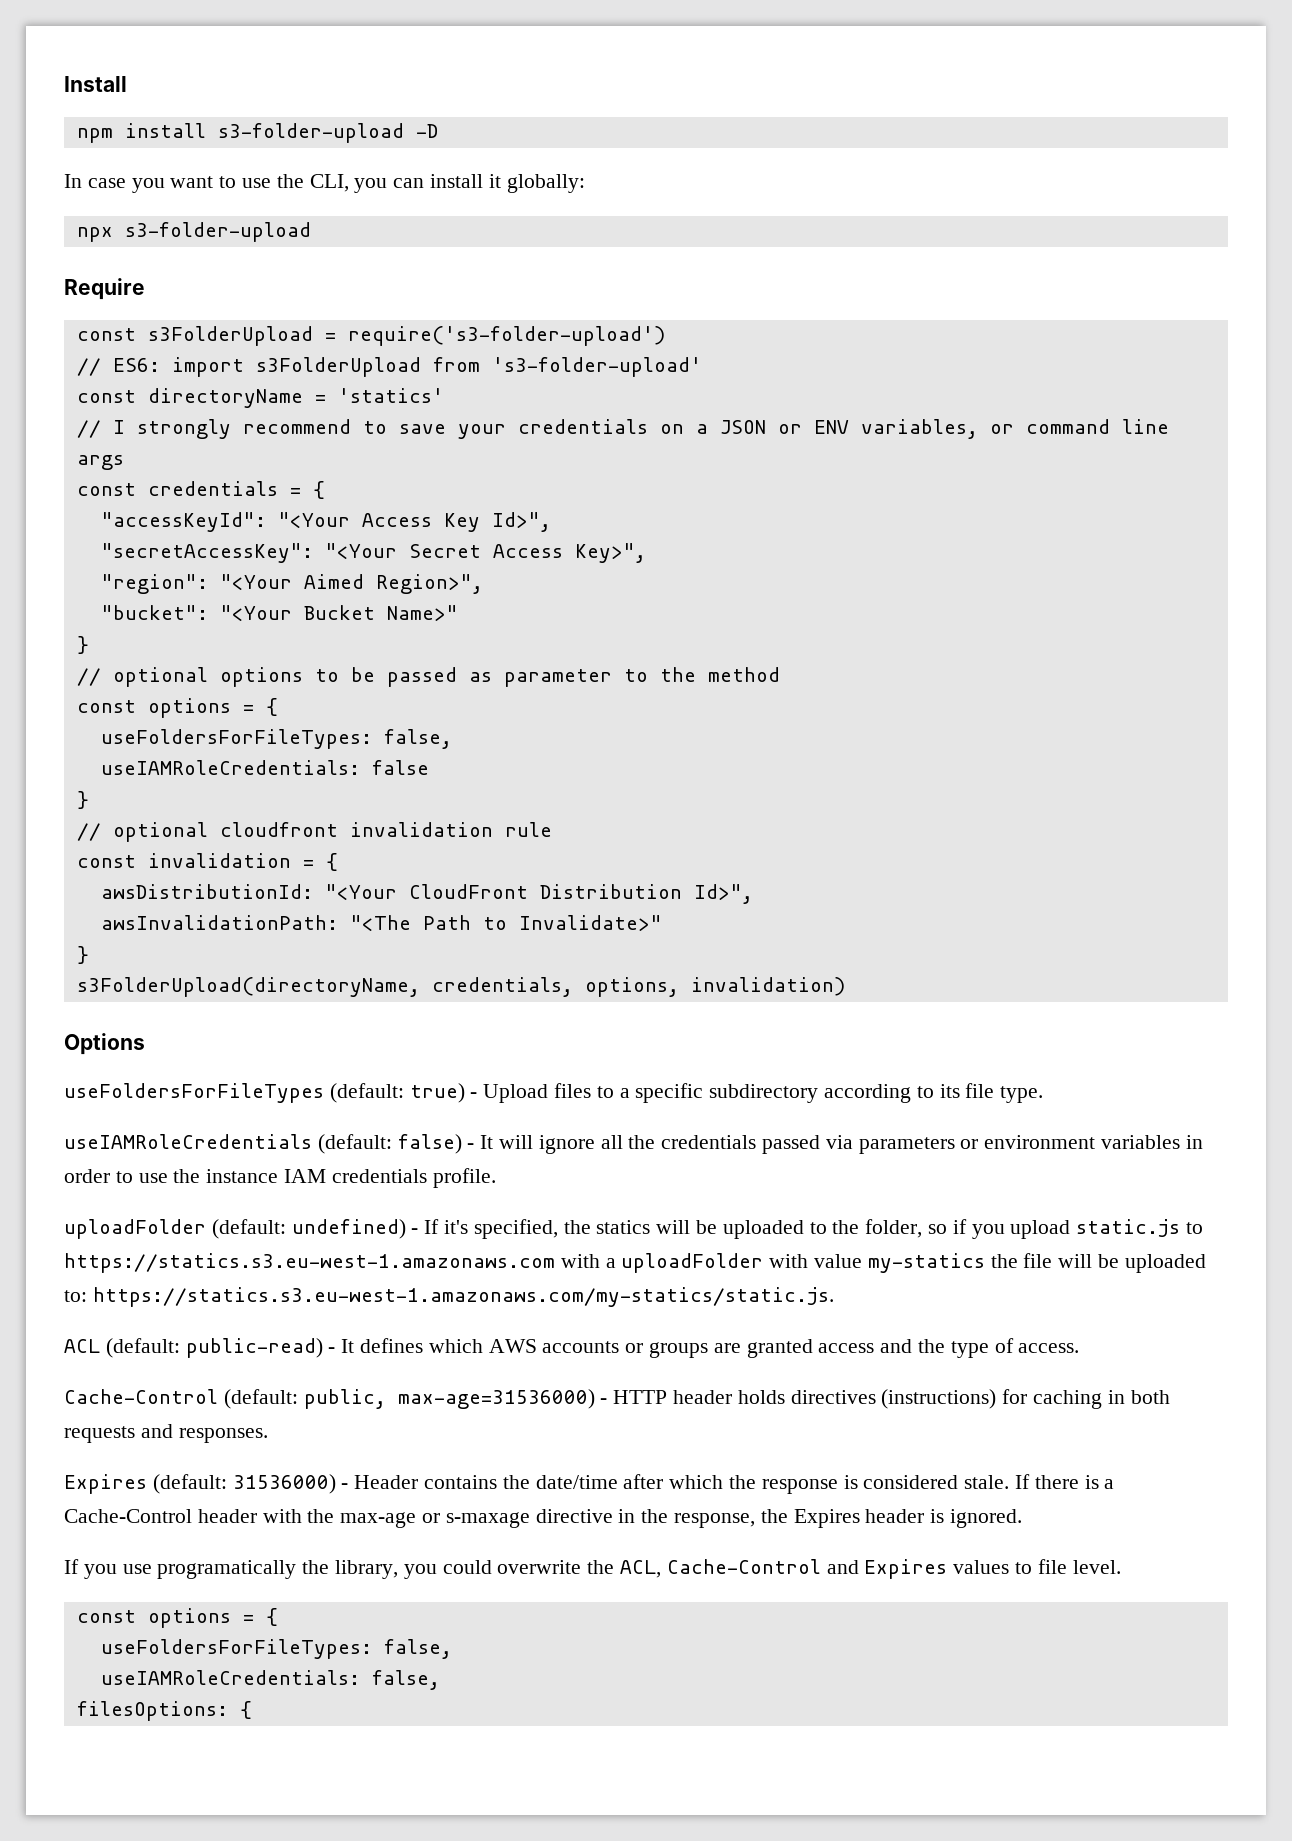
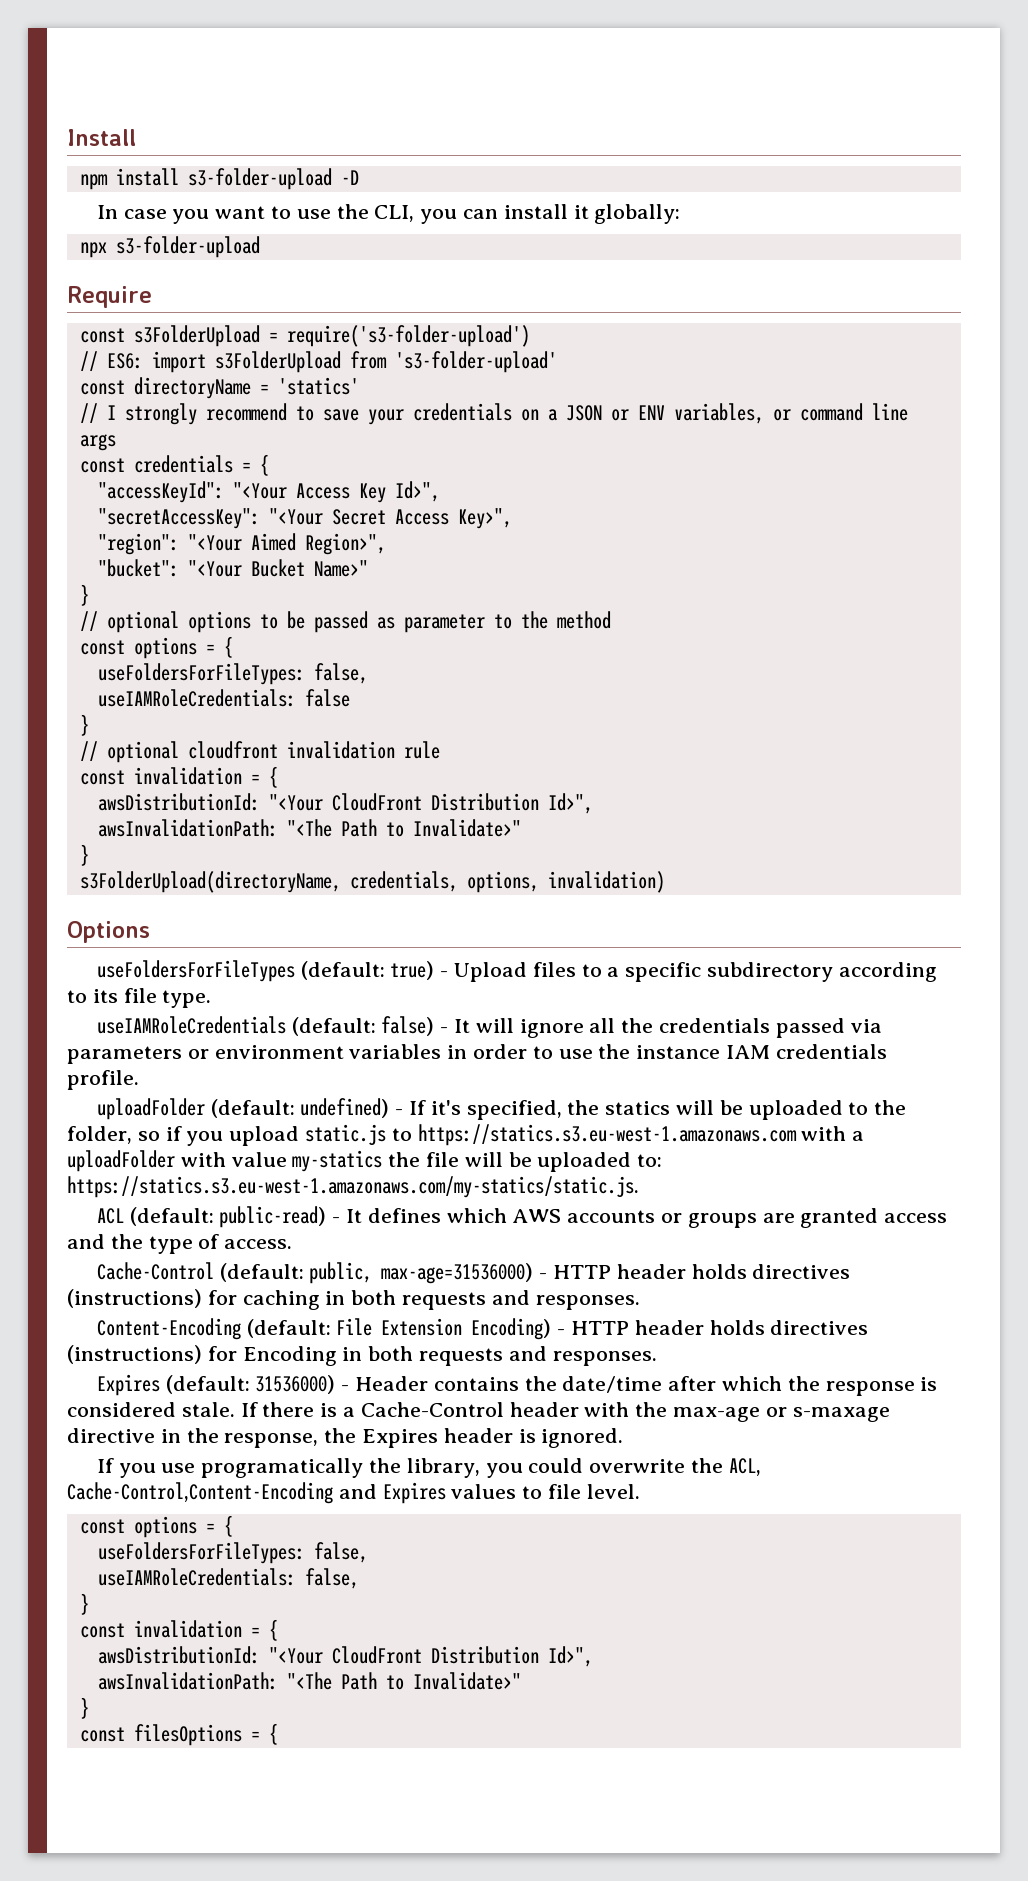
+ Content-Encoding (default: File Extension Encoding) - HTTP header holds directives (instructions) for Encoding in both requests and responses.
- If you use programatically the library, you could overwrite the ACL, Cache-Control and Expires values to file level.
+ If you use programatically the library, you could overwrite the ACL, Cache-Control,Content-Encoding and Expires values to file level.
  useIAMRoleCredentials: false,
- filesOptions: {
+ }
+ const invalidation = {
+ awsDistributionId: "<Your CloudFront Distribution Id>",
+ awsInvalidationPath: "<The Path to Invalidate>"
+ }
+ const filesOptions = {

